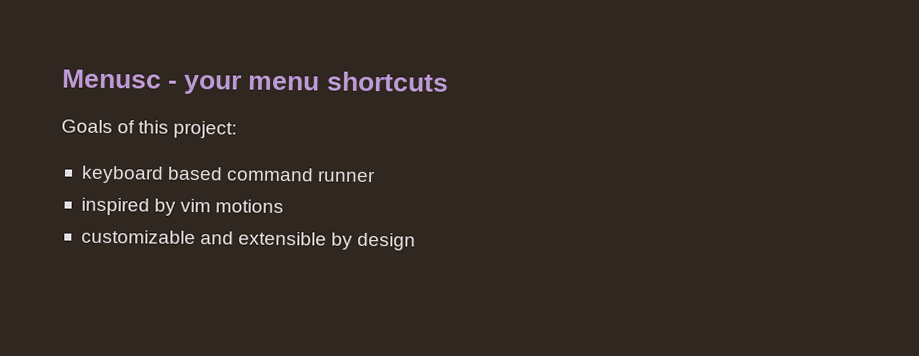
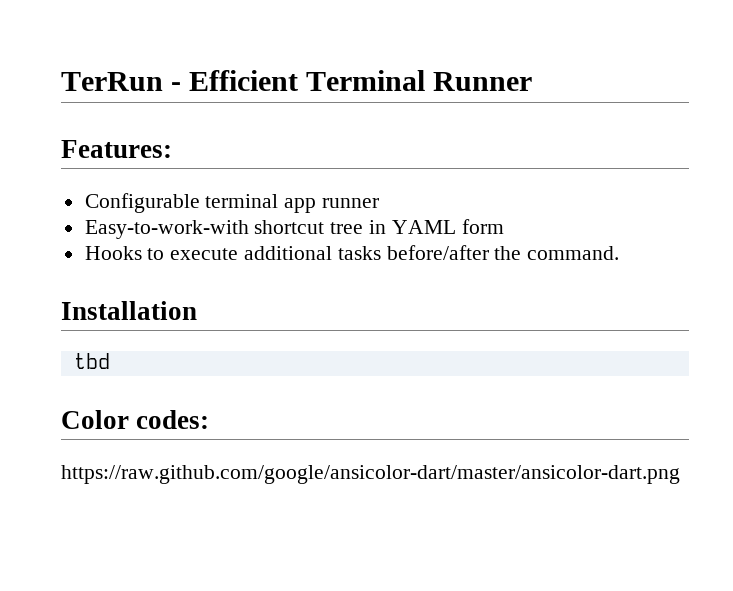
- Menusc - your menu shortcuts
- Goals of this project:
- keyboard based command runner
- inspired by vim motions
- customizable and extensible by design
+ TerRun - Efficient Terminal Runner
+ Features:
+ Configurable terminal app runner
+ Easy-to-work-with shortcut tree in YAML form
+ Hooks to execute additional tasks before/after the command.
+ Installation
+ tbd
+ Color codes:
+ https://raw.github.com/google/ansicolor-dart/master/ansicolor-dart.png

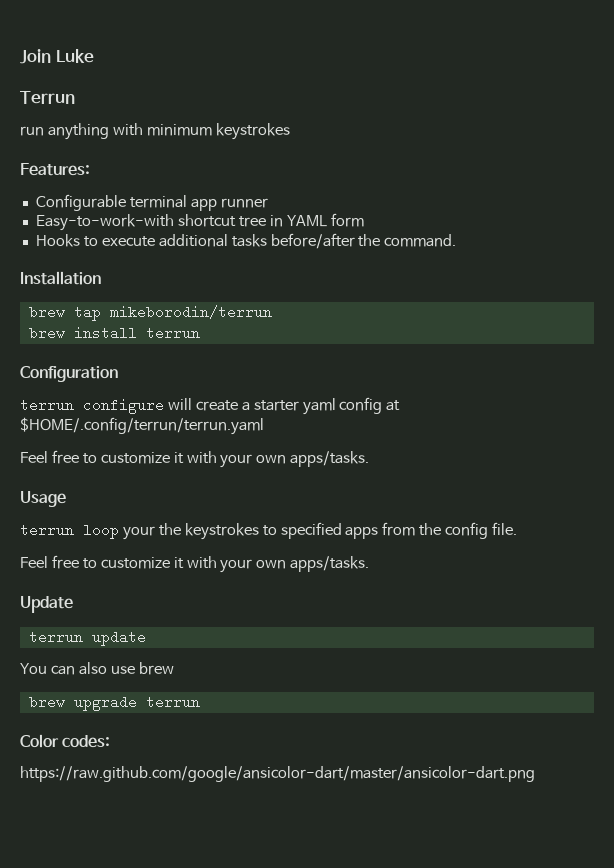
- TerRun - Efficient Terminal Runner
+ Join Luke
+ Terrun
+ run anything with minimum keystrokes
- tbd
+ brew tap mikeborodin/terrun
+ brew install terrun
+ Configuration
+ terrun configure will create a starter yaml config at $HOME/.config/terrun/terrun.yaml
+ Feel free to customize it with your own apps/tasks.
+ Usage
+ terrun loop your the keystrokes to specified apps from the config file.
+ Feel free to customize it with your own apps/tasks.
+ Update
+ terrun update
+ You can also use brew
+ brew upgrade terrun

